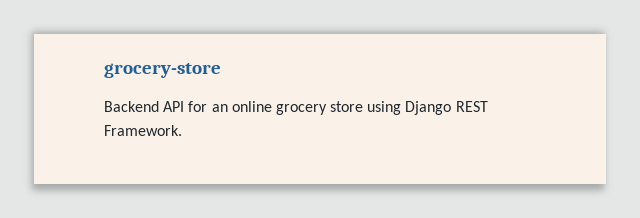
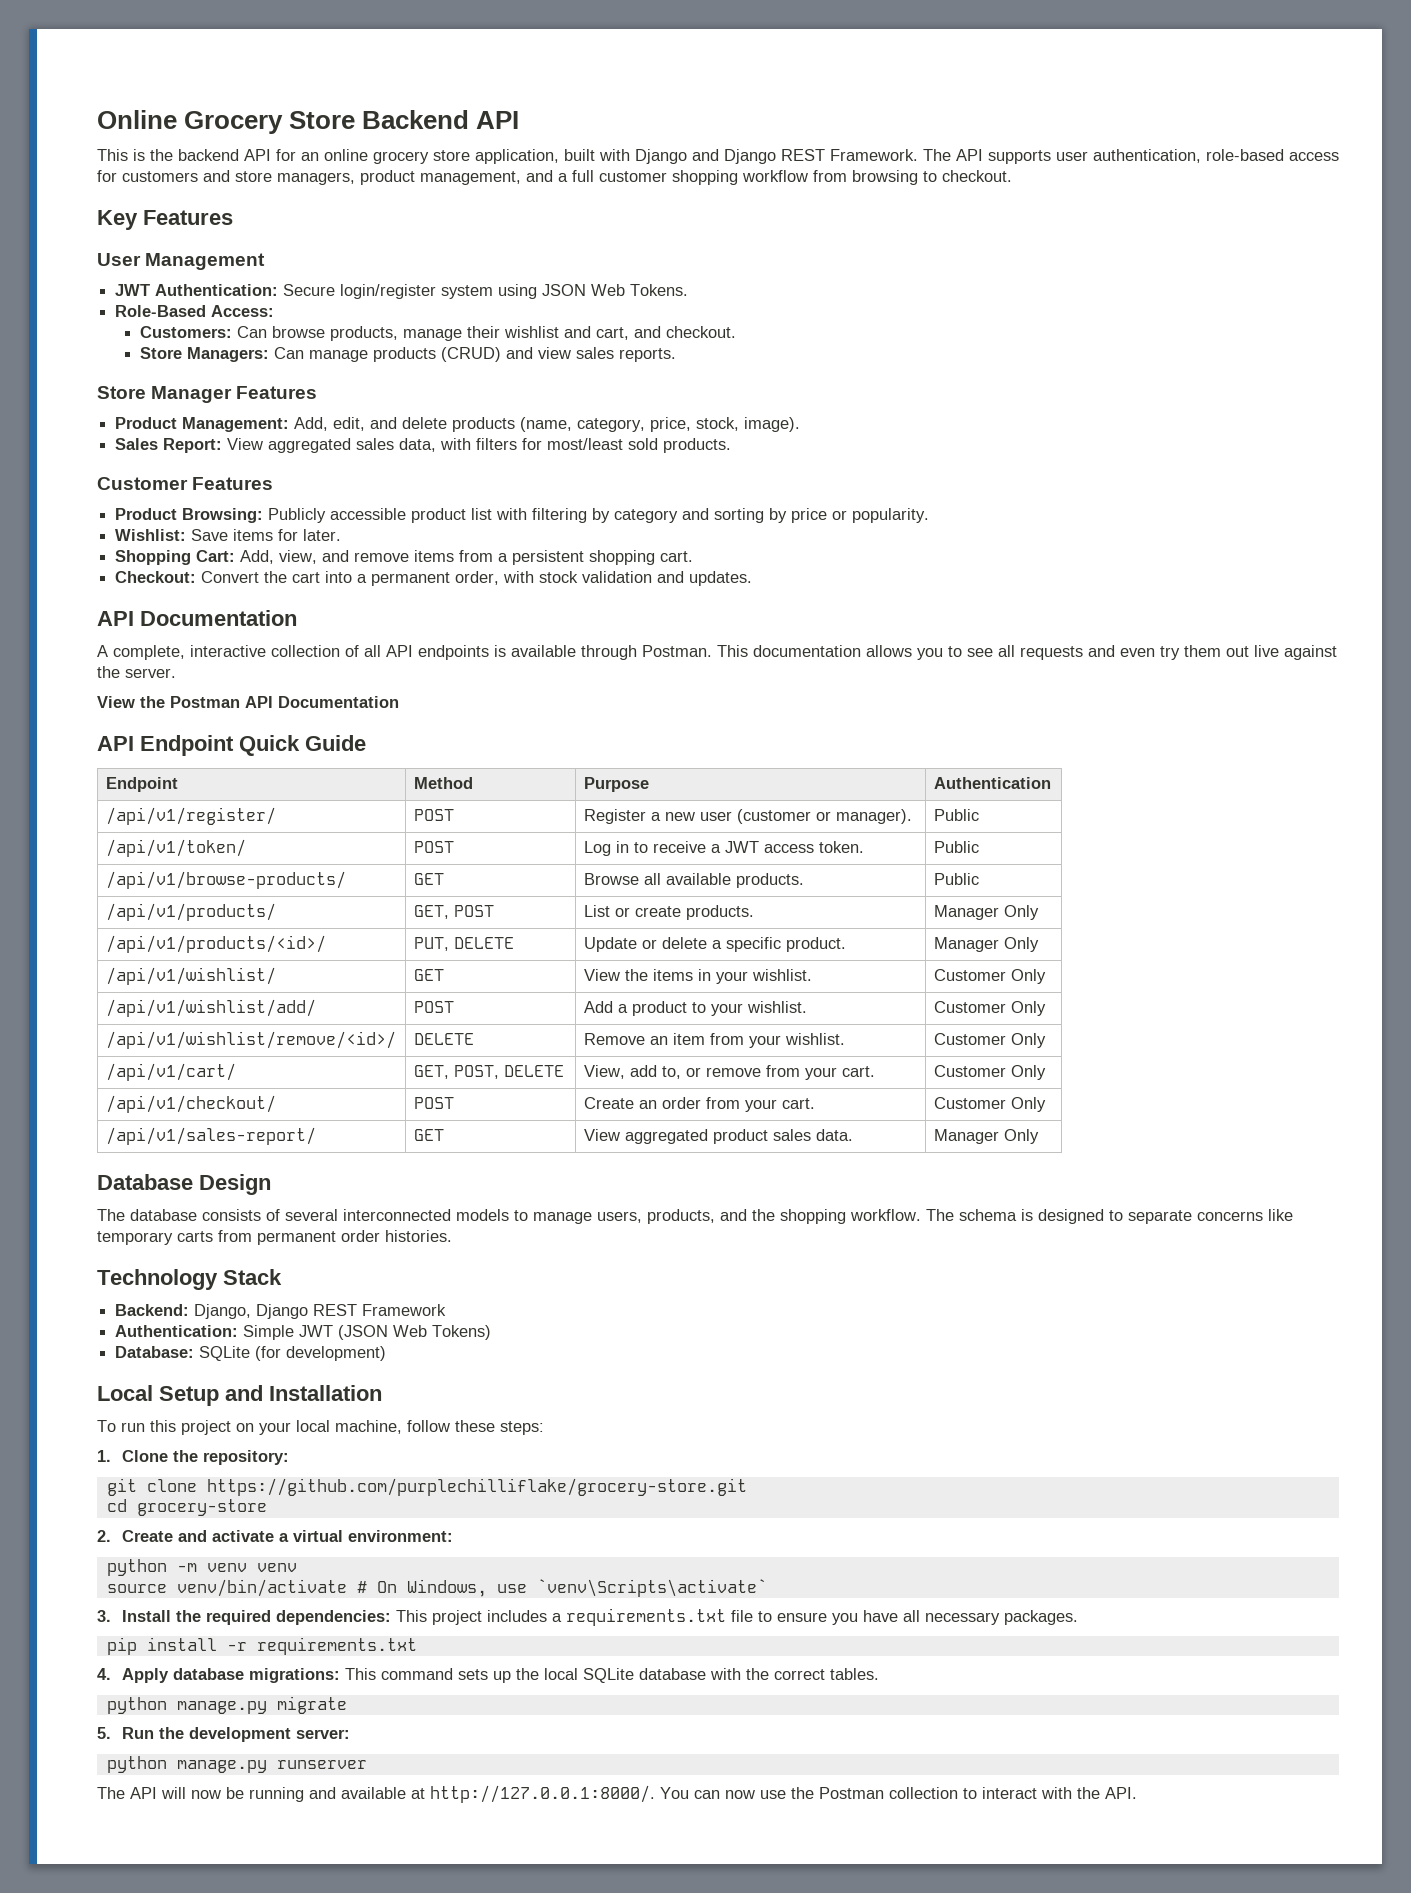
- grocery-store
- Backend API for an online grocery store using Django REST Framework.
+ Online Grocery Store Backend API
+ This is the backend API for an online grocery store application, built with Django and Django REST Framework. The API supports user authentication, role-based access for customers and store managers, product management, and a full customer shopping workflow from browsing to checkout.
+ Key Features
+ User Management
+ JWT Authentication: Secure login/register system using JSON Web Tokens.
+ Role-Based Access:
+ Customers: Can browse products, manage their wishlist and cart, and checkout.
+ Store Managers: Can manage products (CRUD) and view sales reports.
+ Store Manager Features
+ Product Management: Add, edit, and delete products (name, category, price, stock, image).
+ Sales Report: View aggregated sales data, with filters for most/least sold products.
+ Customer Features
+ Product Browsing: Publicly accessible product list with filtering by category and sorting by price or popularity.
+ Wishlist: Save items for later.
+ Shopping Cart: Add, view, and remove items from a persistent shopping cart.
+ Checkout: Convert the cart into a permanent order, with stock validation and updates.
+ API Documentation
+ A complete, interactive collection of all API endpoints is available through Postman. This documentation allows you to see all requests and even try them out live against the server.
+ View the Postman API Documentation
+ API Endpoint Quick Guide
+ Endpoint | Method | Purpose | Authentication
+ /api/v1/register/ | POST | Register a new user (customer or manager). | Public
+ /api/v1/token/ | POST | Log in to receive a JWT access token. | Public
+ /api/v1/browse-products/ | GET | Browse all available products. | Public
+ /api/v1/products/ | GET, POST | List or create products. | Manager Only
+ /api/v1/products/<id>/ | PUT, DELETE | Update or delete a specific product. | Manager Only
+ /api/v1/wishlist/ | GET | View the items in your wishlist. | Customer Only
+ /api/v1/wishlist/add/ | POST | Add a product to your wishlist. | Customer Only
+ /api/v1/wishlist/remove/<id>/ | DELETE | Remove an item from your wishlist. | Customer Only
+ /api/v1/cart/ | GET, POST, DELETE | View, add to, or remove from your cart. | Customer Only
+ /api/v1/checkout/ | POST | Create an order from your cart. | Customer Only
+ /api/v1/sales-report/ | GET | View aggregated product sales data. | Manager Only
+ Database Design
+ The database consists of several interconnected models to manage users, products, and the shopping workflow. The schema is designed to separate concerns like temporary carts from permanent order histories.
+ Technology Stack
+ Backend: Django, Django REST Framework
+ Authentication: Simple JWT (JSON Web Tokens)
+ Database: SQLite (for development)
+ Local Setup and Installation
+ To run this project on your local machine, follow these steps:
+ 1. Clone the repository:
+ git clone https://github.com/purplechilliflake/grocery-store.git
+ cd grocery-store
+ 2. Create and activate a virtual environment:
+ python -m venv venv
+ source venv/bin/activate # On Windows, use `venv\Scripts\activate`
+ 3. Install the required dependencies: This project includes a requirements.txt file to ensure you have all necessary packages.
+ pip install -r requirements.txt
+ 4. Apply database migrations: This command sets up the local SQLite database with the correct tables.
+ python manage.py migrate
+ 5. Run the development server:
+ python manage.py runserver
+ The API will now be running and available at http://127.0.0.1:8000/. You can now use the Postman collection to interact with the API.

